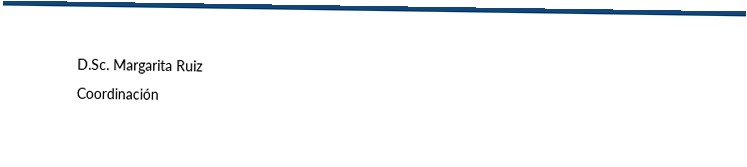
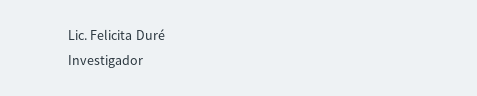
- D.Sc. Margarita Ruiz
- Coordinación
+ Lic. Felicita Duré
+ Investigador

